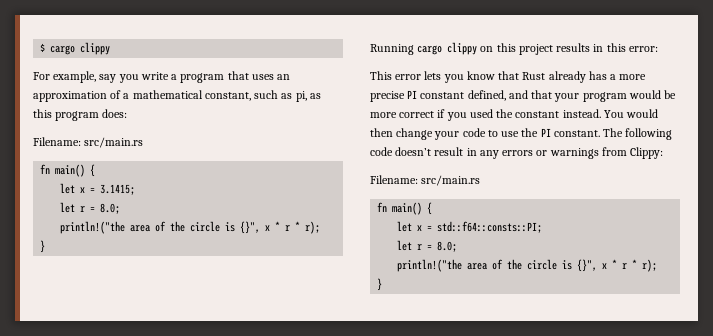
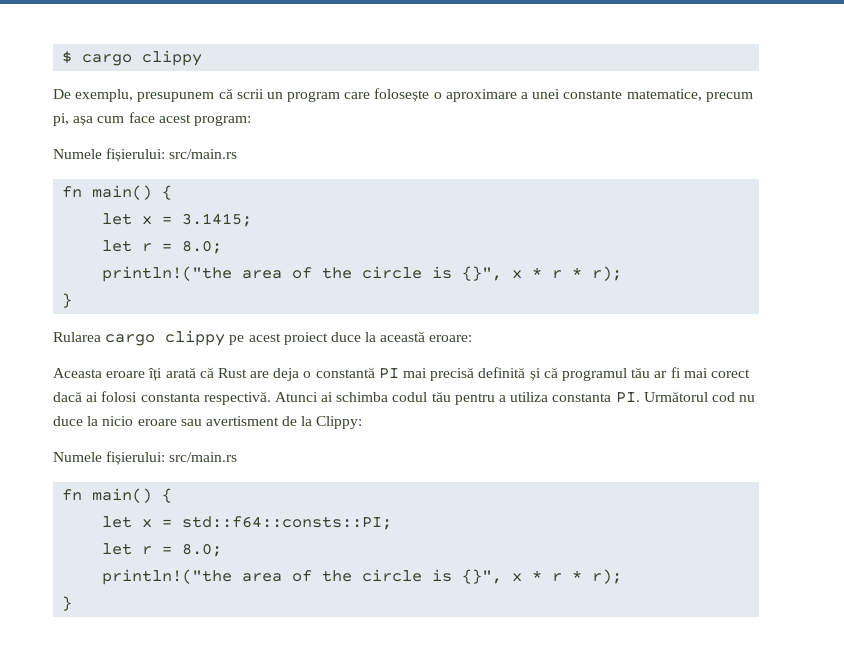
- For example, say you write a program that uses an approximation of a mathematical constant, such as pi, as this program does:
- Filename: src/main.rs
+ De exemplu, presupunem că scrii un program care folosește o aproximare a unei constante matematice, precum pi, așa cum face acest program:
+ Numele fișierului: src/main.rs
- Running cargo clippy on this project results in this error:
- This error lets you know that Rust already has a more precise PI constant defined, and that your program would be more correct if you used the constant instead. You would then change your code to use the PI constant. The following code doesn’t result in any errors or warnings from Clippy:
- Filename: src/main.rs
+ Rularea cargo clippy pe acest proiect duce la această eroare:
+ Aceasta eroare îți arată că Rust are deja o constantă PI mai precisă definită și că programul tău ar fi mai corect dacă ai folosi constanta respectivă. Atunci ai schimba codul tău pentru a utiliza constanta PI. Următorul cod nu duce la nicio eroare sau avertisment de la Clippy:
+ Numele fișierului: src/main.rs

